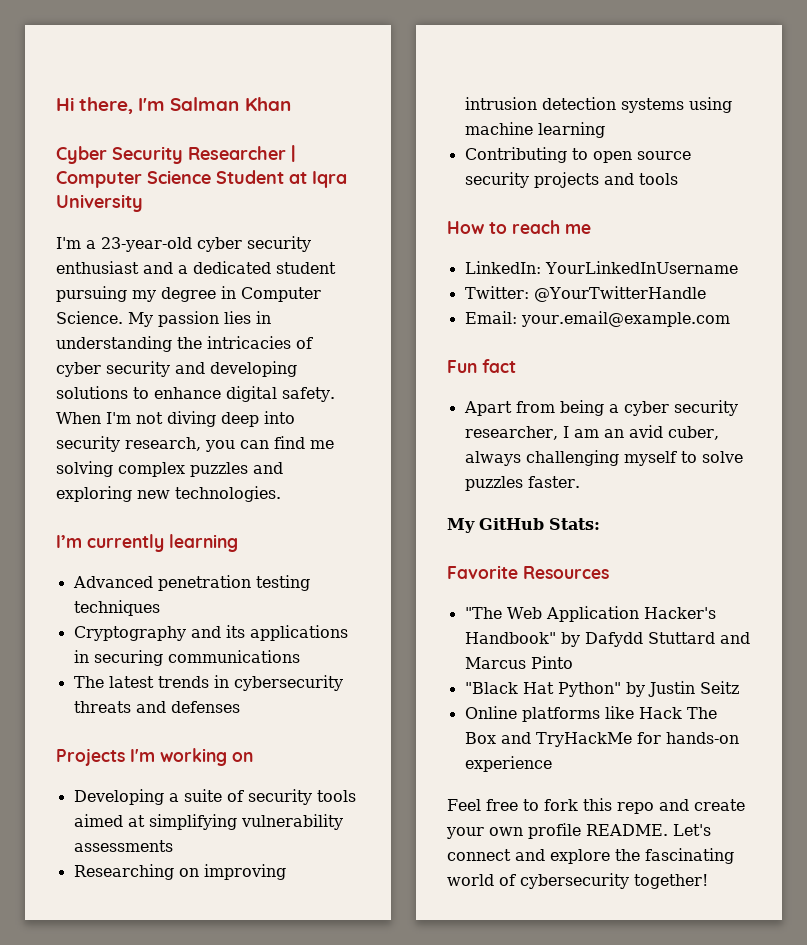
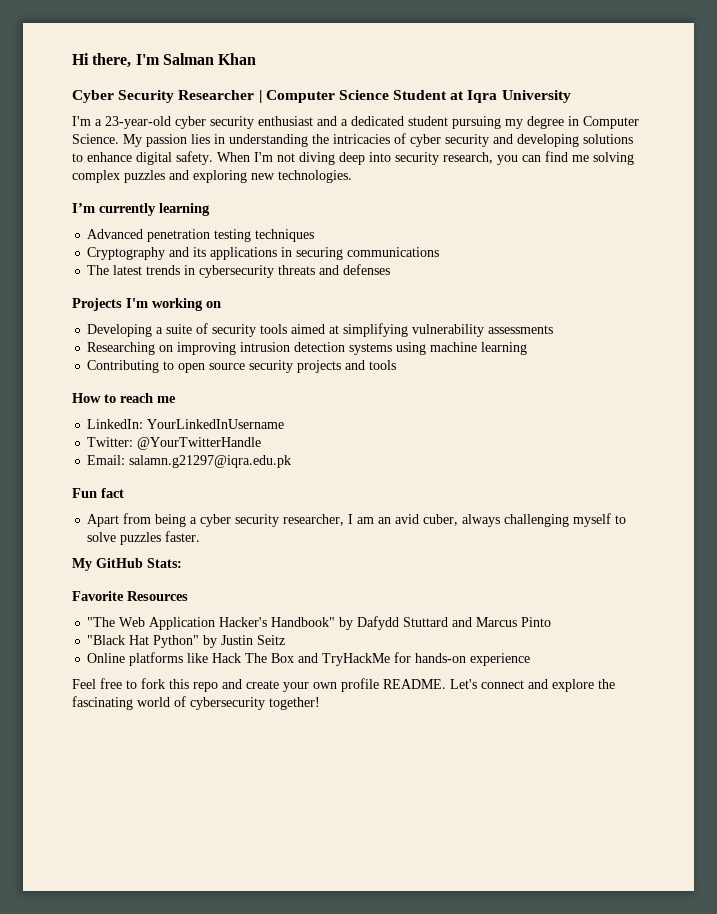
- Email: your.email@example.com
+ Email: salamn.g21297@iqra.edu.pk

